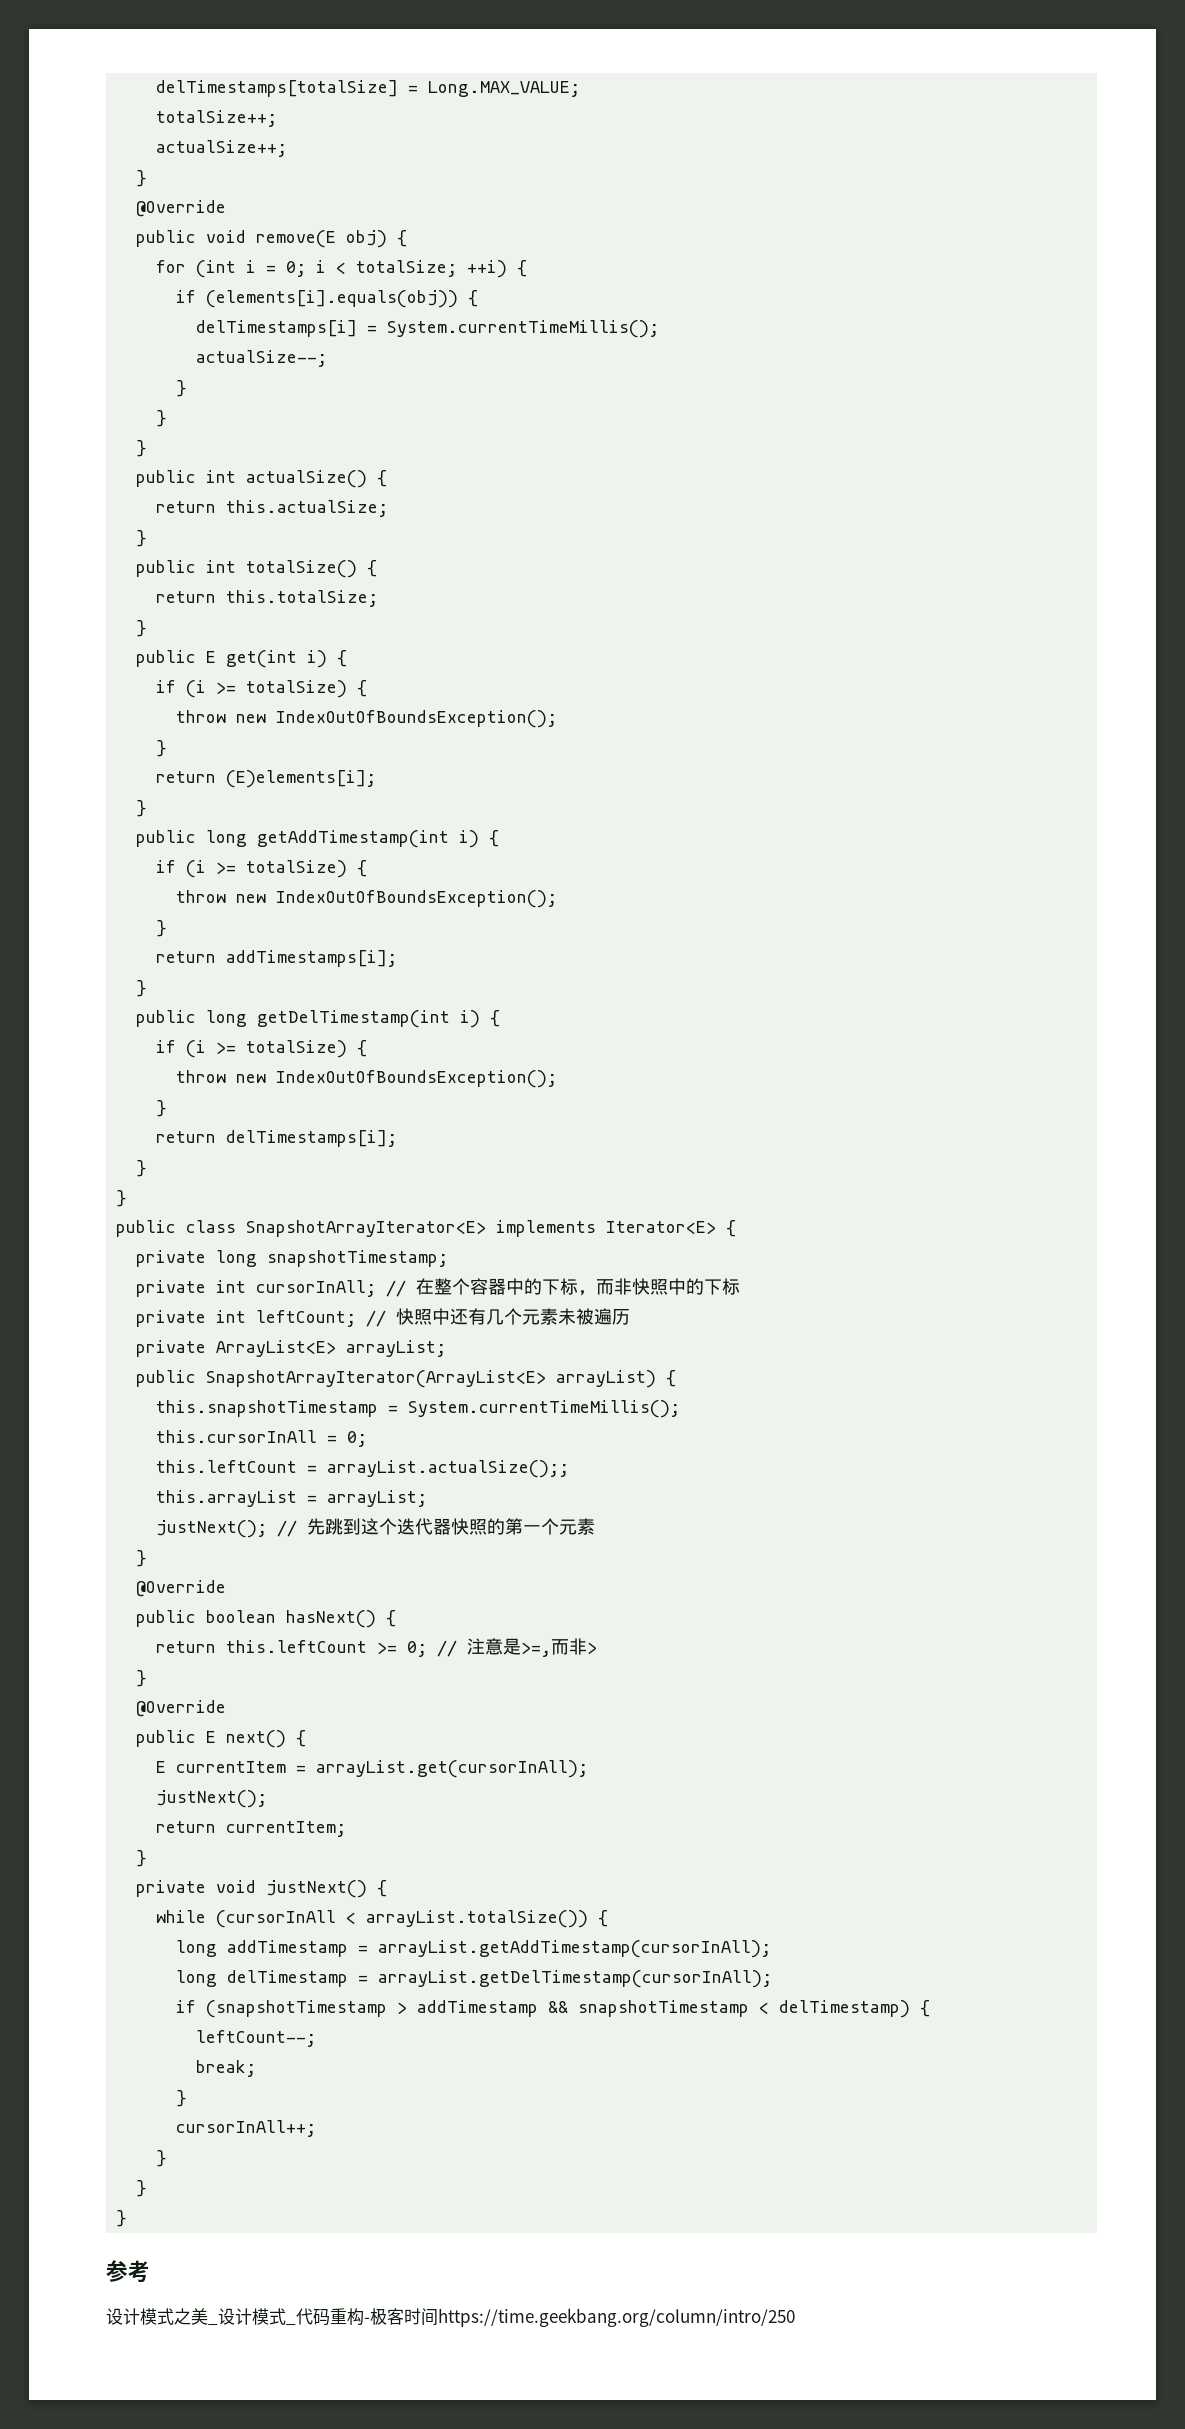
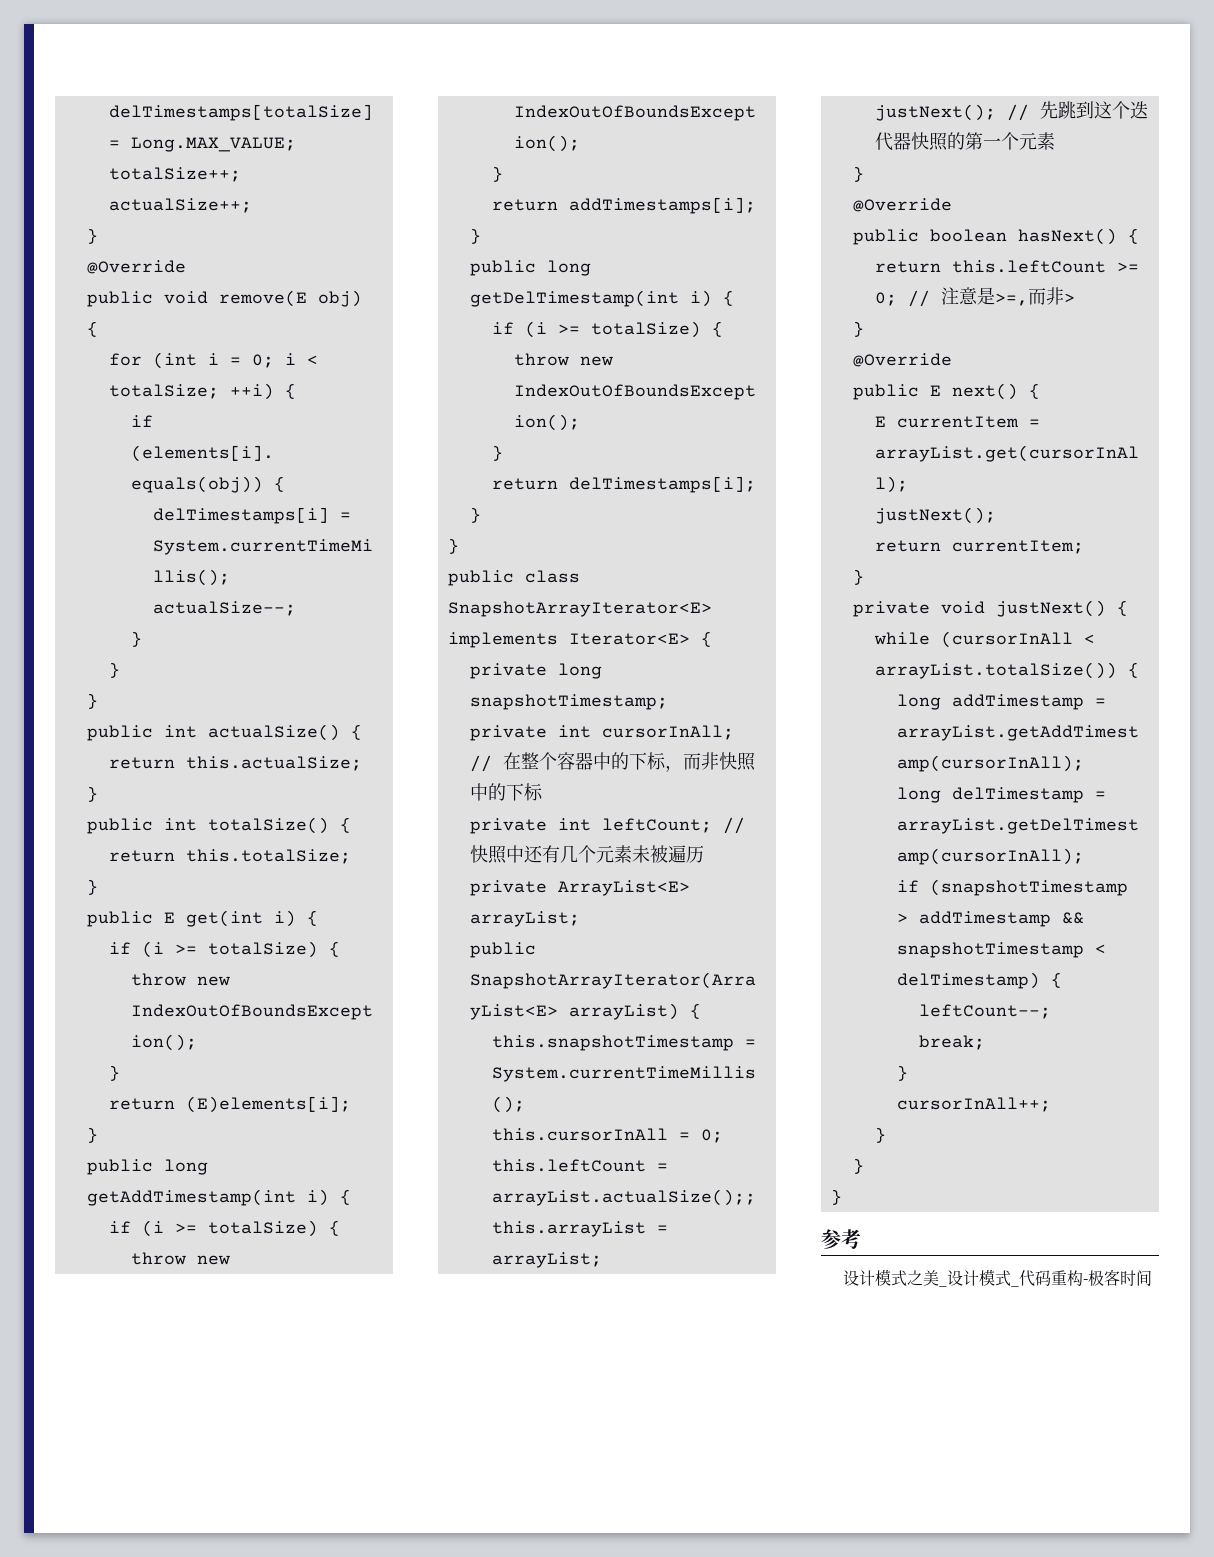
- 设计模式之美_设计模式_代码重构-极客时间https://time.geekbang.org/column/intro/250
+ 设计模式之美_设计模式_代码重构-极客时间

